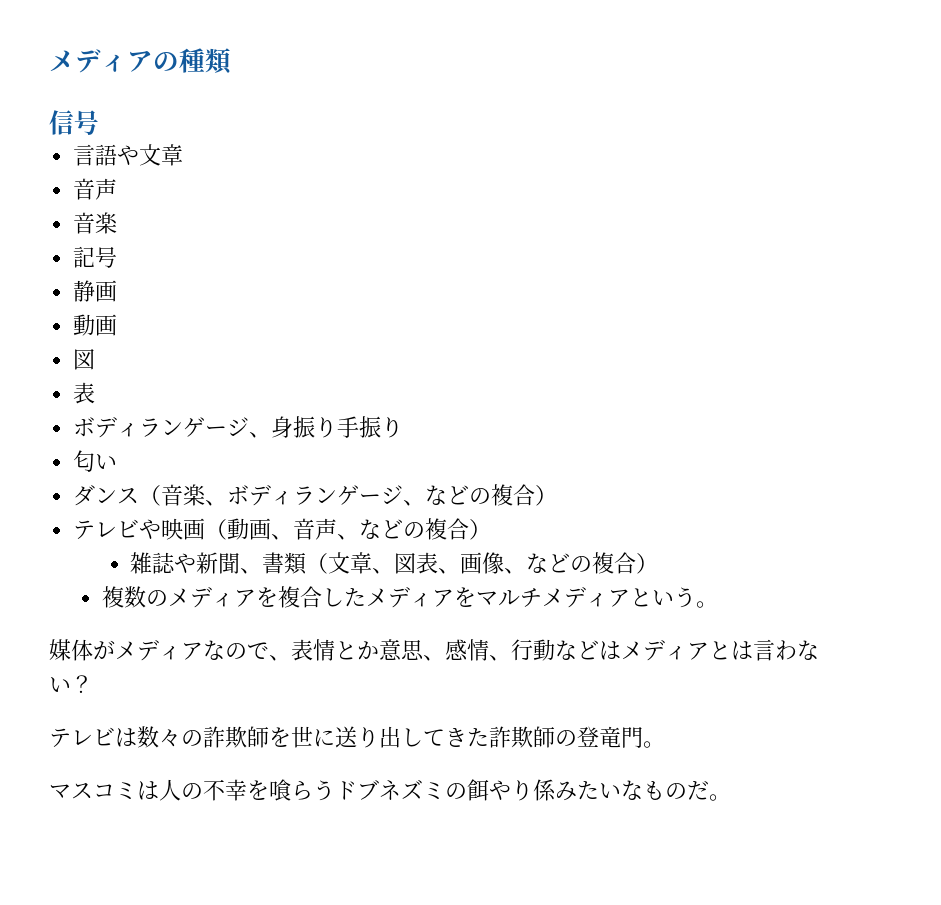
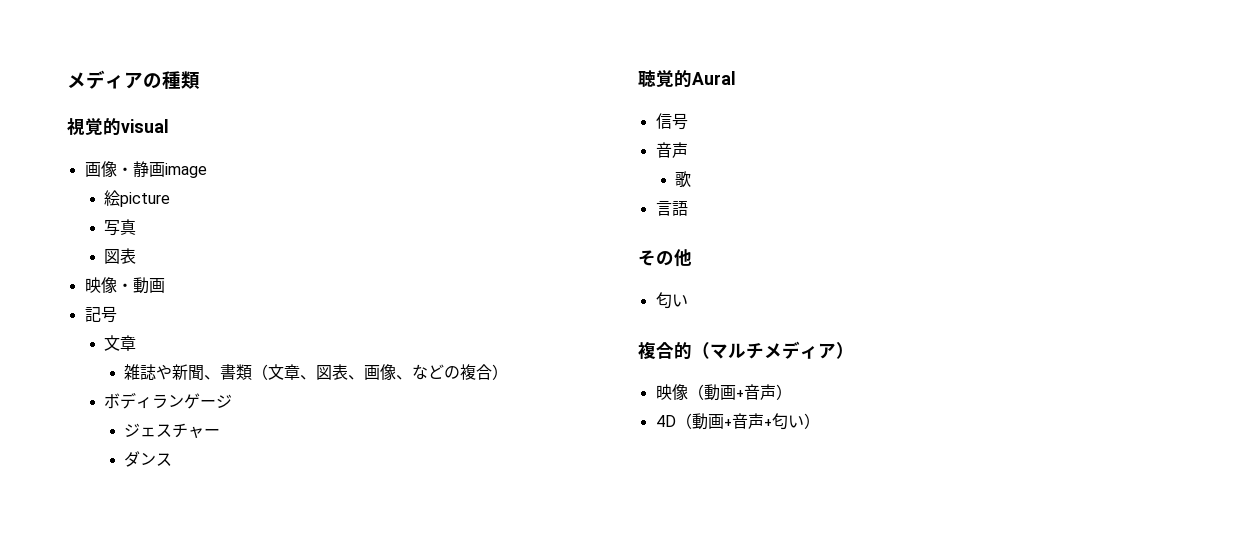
- 信号
- 言語や文章
- 音声
- 音楽
+ 視覚的visual
+ 画像・静画image
+ 絵picture
+ 写真
+ 図表
+ 映像・動画
  記号
- 静画
- 動画
- 図
- 表
- ボディランゲージ、身振り手振り
- 匂い
- ダンス（音楽、ボディランゲージ、などの複合）
- テレビや映画（動画、音声、などの複合）
+ 文章
- 複数のメディアを複合したメディアをマルチメディアという。
- 媒体がメディアなので、表情とか意思、感情、行動などはメディアとは言わない？
- テレビは数々の詐欺師を世に送り出してきた詐欺師の登竜門。
- マスコミは人の不幸を喰らうドブネズミの餌やり係みたいなものだ。
+ ボディランゲージ
+ ジェスチャー
+ ダンス
+ 聴覚的Aural
+ 信号
+ 音声
+ 歌
+ 言語
+ その他
+ 匂い
+ 複合的（マルチメディア）
+ 映像（動画+音声）
+ 4D（動画+音声+匂い）

